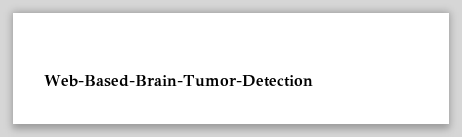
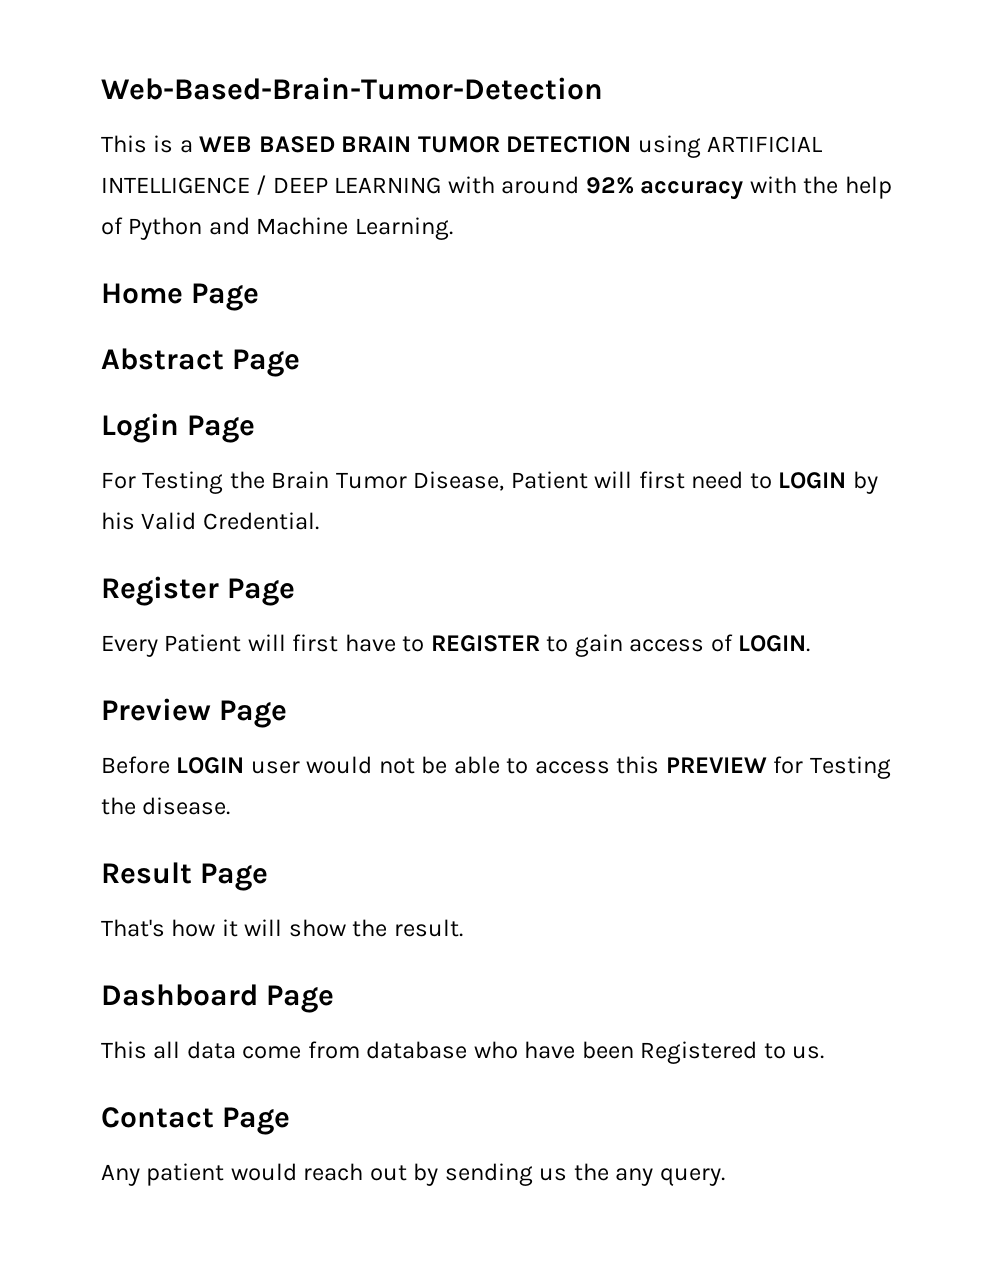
+ This is a WEB BASED BRAIN TUMOR DETECTION using ARTIFICIAL INTELLIGENCE / DEEP LEARNING with around 92% accuracy with the help of Python and Machine Learning.
+ Home Page
+ Abstract Page
+ Login Page
+ For Testing the Brain Tumor Disease, Patient will first need to LOGIN by his Valid Credential.
+ Register Page
+ Every Patient will first have to REGISTER to gain access of LOGIN.
+ Preview Page
+ Before LOGIN user would not be able to access this PREVIEW for Testing the disease.
+ Result Page
+ That's how it will show the result.
+ Dashboard Page
+ This all data come from database who have been Registered to us.
+ Contact Page
+ Any patient would reach out by sending us the any query.

